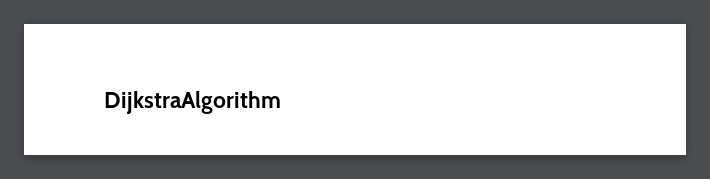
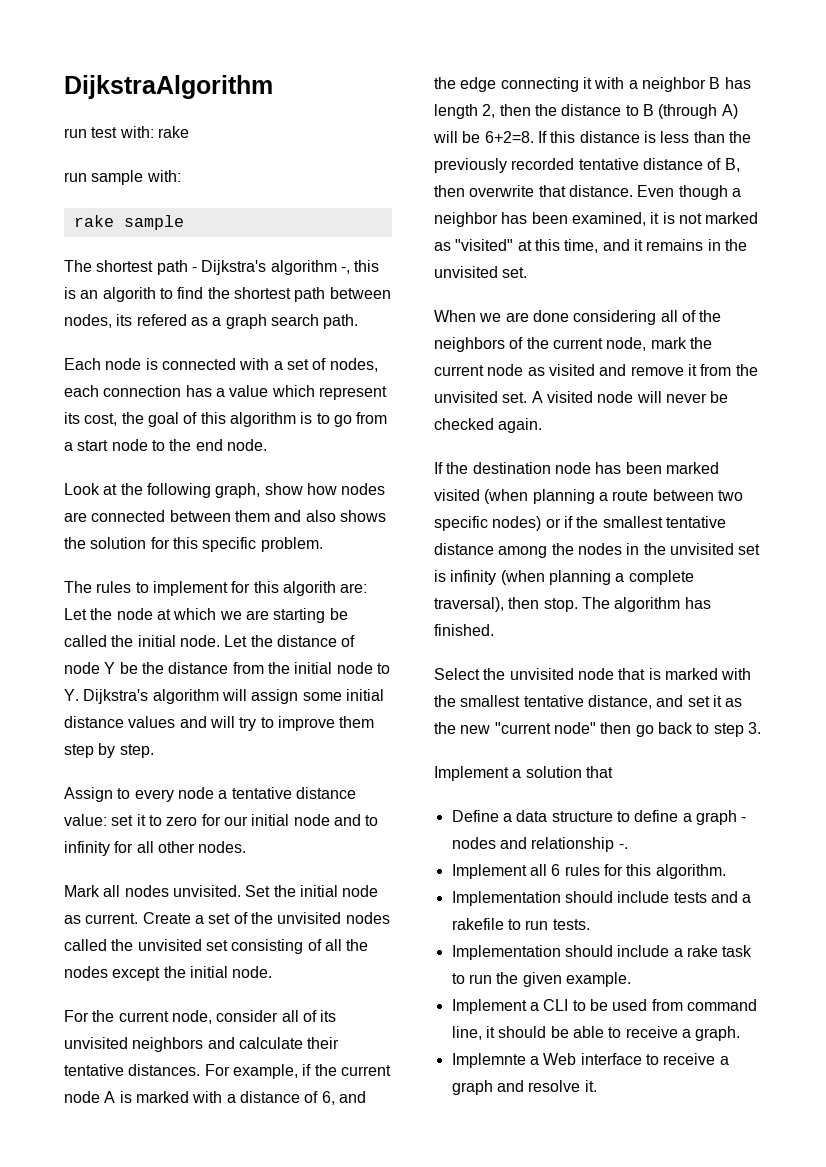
+ run test with: rake
+ run sample with:
+ rake sample
+ The shortest path - Dijkstra's algorithm -, this is an algorith to find the shortest path between nodes, its refered as a graph search path.
+ Each node is connected with a set of nodes, each connection has a value which represent its cost, the goal of this algorithm is to go from a start node to the end node.
+ Look at the following graph, show how nodes are connected between them and also shows the solution for this specific problem.
+ The rules to implement for this algorith are: Let the node at which we are starting be called the initial node. Let the distance of node Y be the distance from the initial node to Y. Dijkstra's algorithm will assign some initial distance values and will try to improve them step by step.
+ Assign to every node a tentative distance value: set it to zero for our initial node and to infinity for all other nodes.
+ Mark all nodes unvisited. Set the initial node as current. Create a set of the unvisited nodes called the unvisited set consisting of all the nodes except the initial node.
+ For the current node, consider all of its unvisited neighbors and calculate their tentative distances. For example, if the current node A is marked with a distance of 6, and the edge connecting it with a neighbor B has length 2, then the distance to B (through A) will be 6+2=8. If this distance is less than the previously recorded tentative distance of B, then overwrite that distance. Even though a neighbor has been examined, it is not marked as "visited" at this time, and it remains in the unvisited set.
+ When we are done considering all of the neighbors of the current node, mark the current node as visited and remove it from the unvisited set. A visited node will never be checked again.
+ If the destination node has been marked visited (when planning a route between two specific nodes) or if the smallest tentative distance among the nodes in the unvisited set is infinity (when planning a complete traversal), then stop. The algorithm has finished.
+ Select the unvisited node that is marked with the smallest tentative distance, and set it as the new "current node" then go back to step 3.
+ Implement a solution that
+ Define a data structure to define a graph - nodes and relationship -.
+ Implement all 6 rules for this algorithm.
+ Implementation should include tests and a rakefile to run tests.
+ Implementation should include a rake task to run the given example.
+ Implement a CLI to be used from command line, it should be able to receive a graph.
+ Implemnte a Web interface to receive a graph and resolve it.

